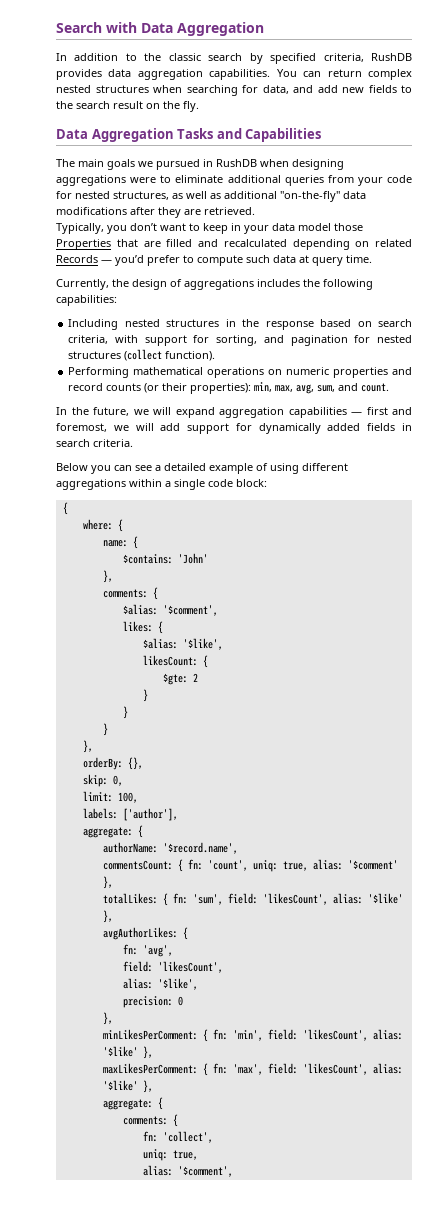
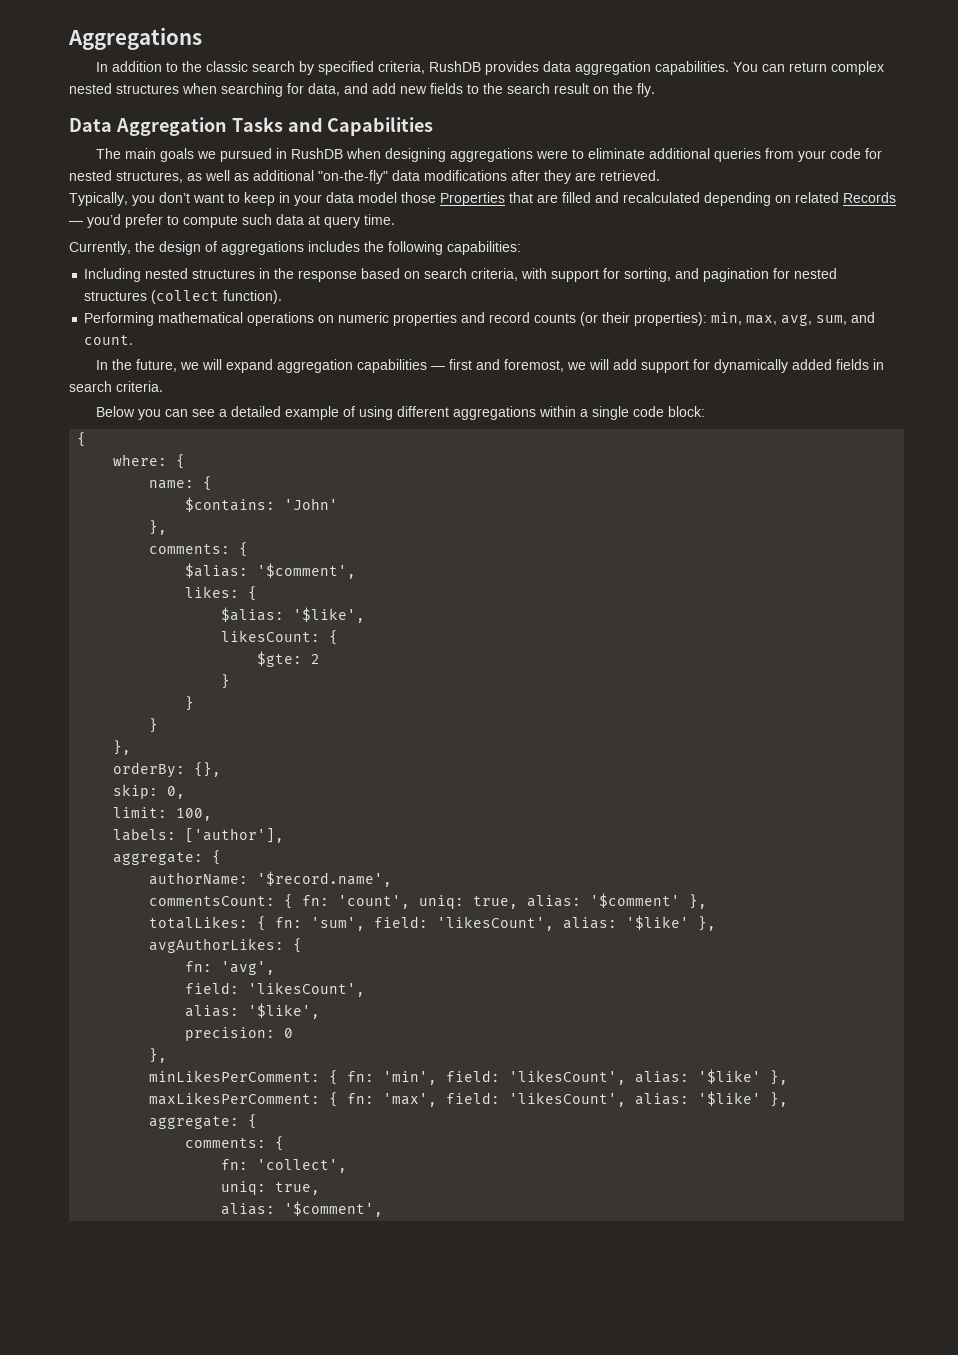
- Search with Data Aggregation
+ Aggregations

